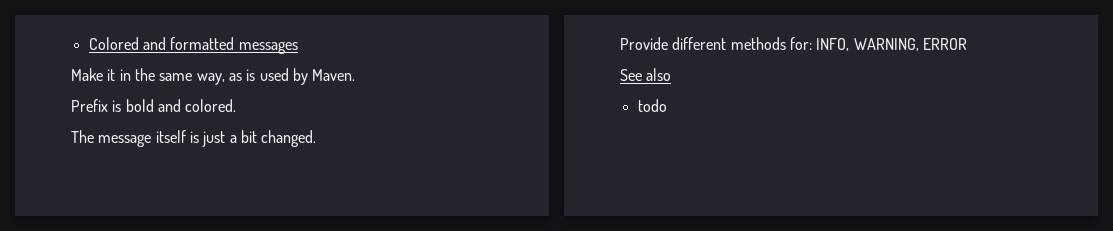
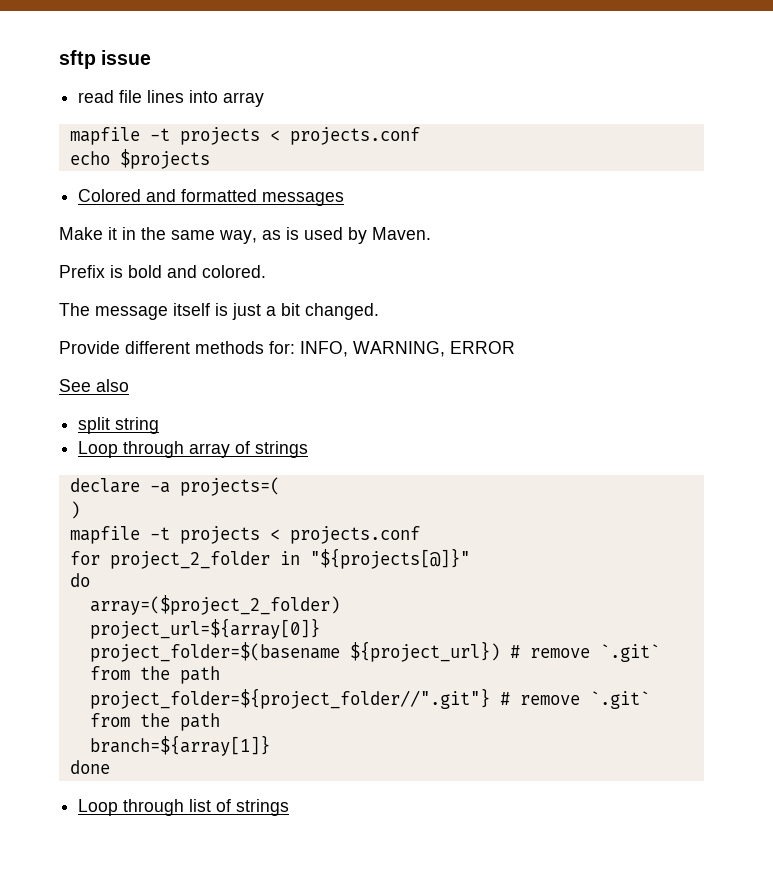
+ sftp issue
+ read file lines into array
+ mapfile -t projects < projects.conf
+ echo $projects
- todo
+ split string
+ Loop through array of strings
+ declare -a projects=(
+ )
+ mapfile -t projects < projects.conf
+ for project_2_folder in "${projects[@]}"
+ do
+ array=($project_2_folder)
+ project_url=${array[0]}
+ project_folder=$(basename ${project_url}) # remove `.git` from the path
+ project_folder=${project_folder//".git"} # remove `.git` from the path
+ branch=${array[1]}
+ done
+ Loop through list of strings

